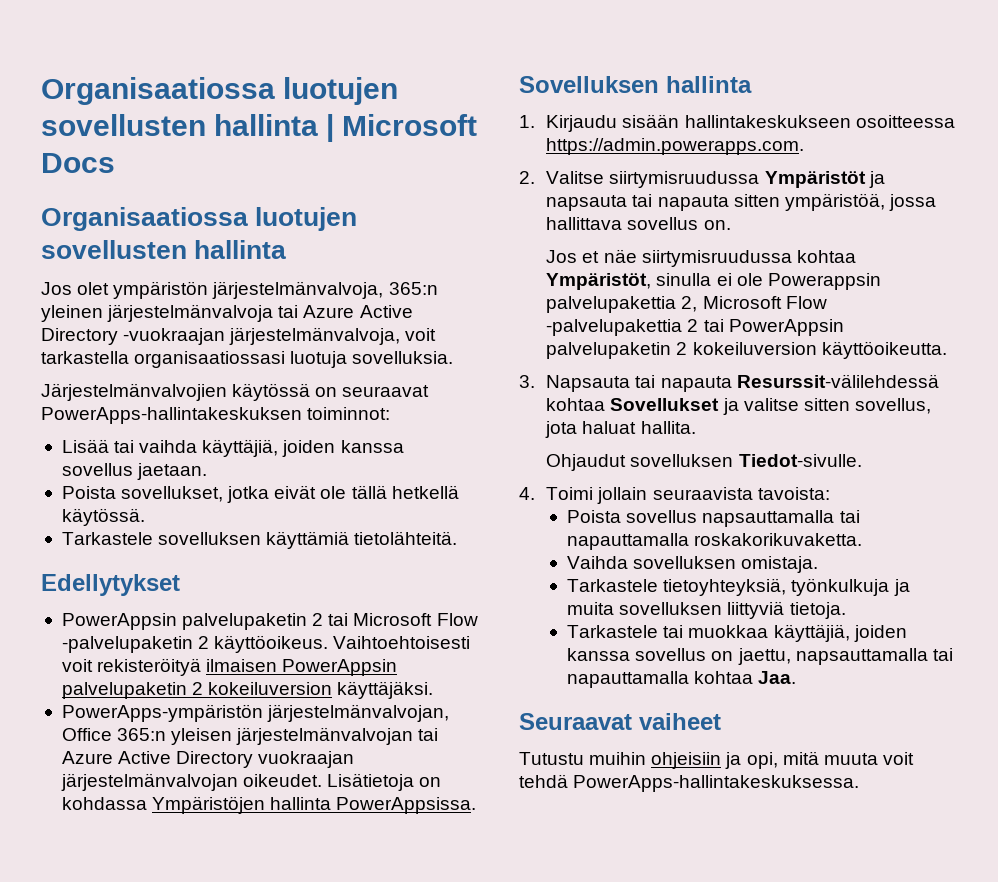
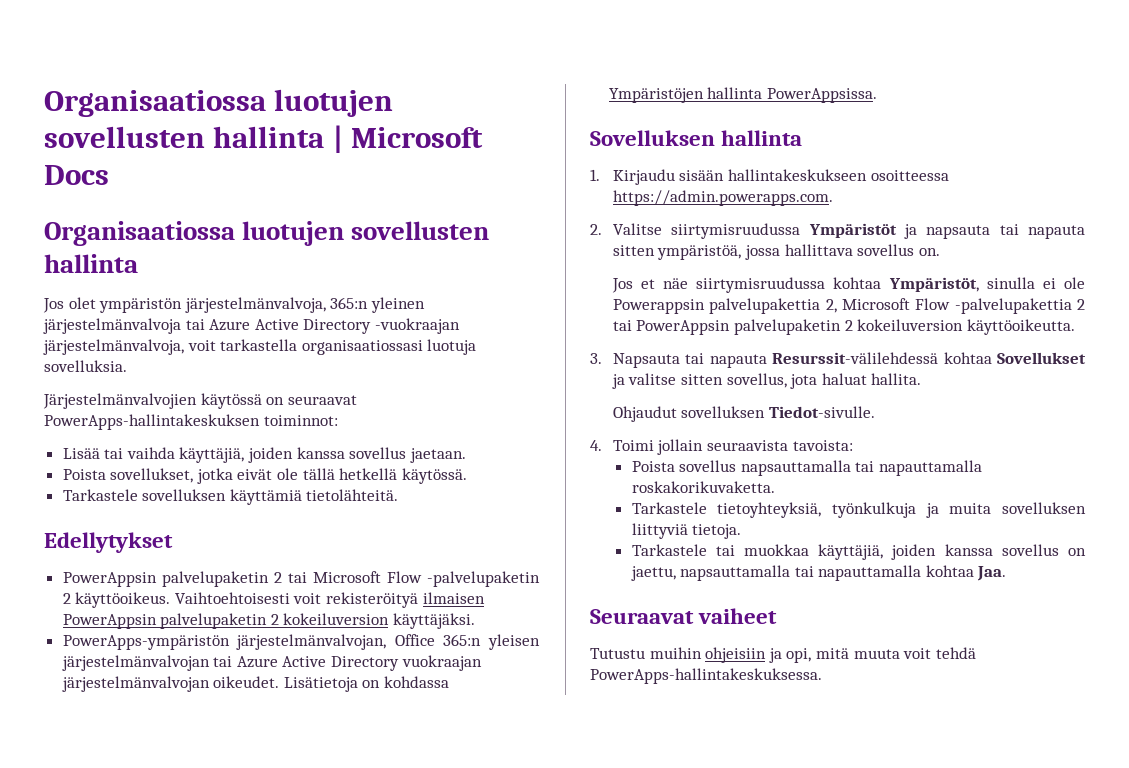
- Vaihda sovelluksen omistaja.

